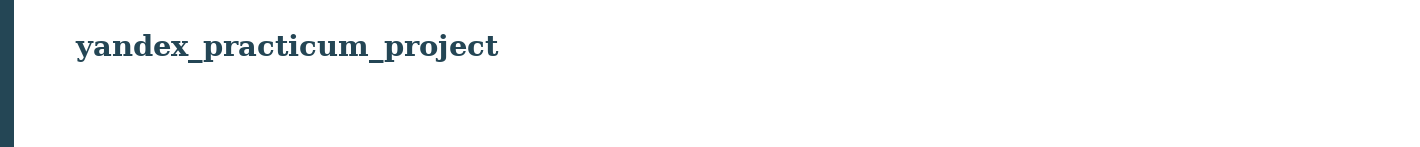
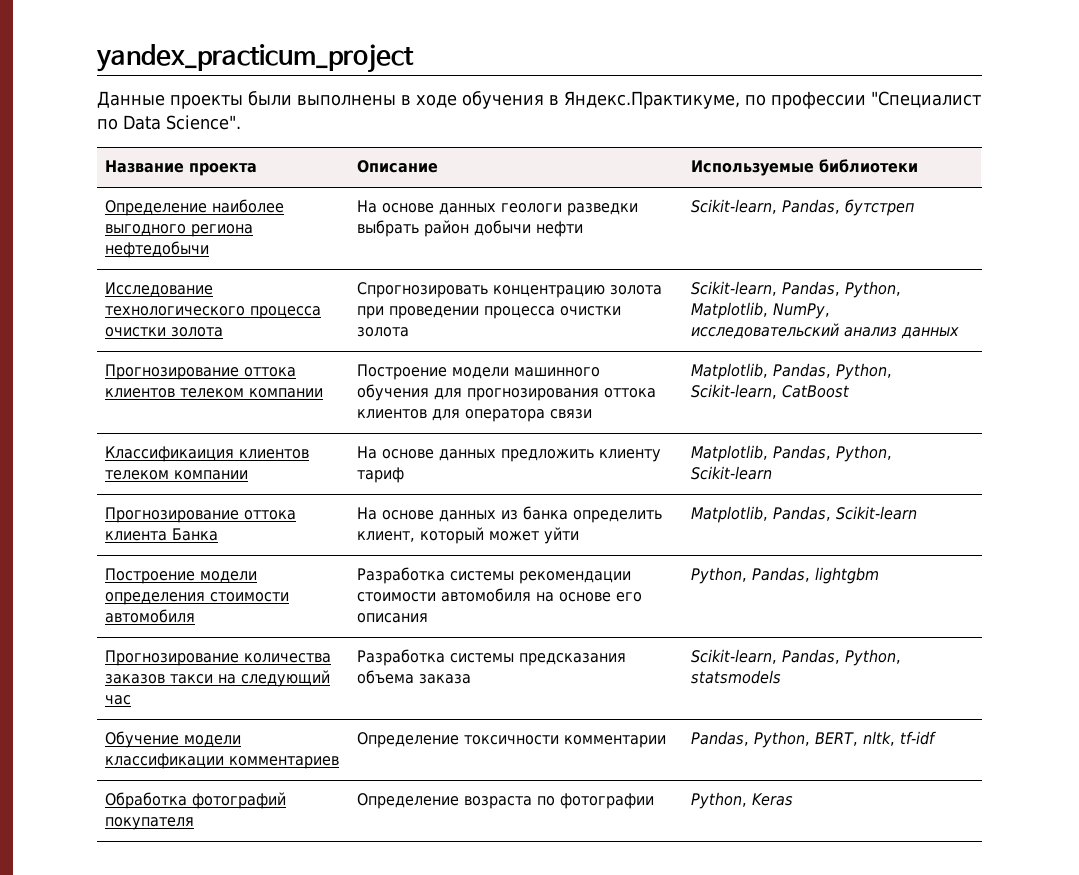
+ Данные проекты были выполнены в ходе обучения в Яндекс.Практикуме, по профессии "Специалист по Data Science".
+ Название проекта | Описание | Используемые библиотеки
+ Определение наиболее выгодного региона нефтедобычи | На основе данных геологи разведки выбрать район добычи нефти | Scikit-learn, Pandas, бутстреп
+ Исследование технологического процесса очистки золота | Спрогнозировать концентрацию золота при проведении процесса очистки золота | Scikit-learn, Pandas, Python, Matplotlib, NumPy, исследовательский анализ данных
+ Прогнозирование оттока клиентов телеком компании | Построение модели машинного обучения для прогнозирования оттока клиентов для оператора связи | Matplotlib, Pandas, Python, Scikit-learn, CatBoost
+ Классификаиция клиентов телеком компании | На основе данных предложить клиенту тариф | Matplotlib, Pandas, Python, Scikit-learn
+ Прогнозирование оттока клиента Банка | На основе данных из банка определить клиент, который может уйти | Matplotlib, Pandas, Scikit-learn
+ Построение модели определения стоимости автомобиля | Разработка системы рекомендации стоимости автомобиля на основе его описания | Python, Pandas, lightgbm
+ Прогнозирование количества заказов такси на следующий час | Разработка системы предсказания объема заказа | Scikit-learn, Pandas, Python, statsmodels
+ Обучение модели классификации комментариев | Определение токсичности комментарии | Pandas, Python, BERT, nltk, tf-idf
+ Обработка фотографий покупателя | Определение возраста по фотографии | Python, Keras

